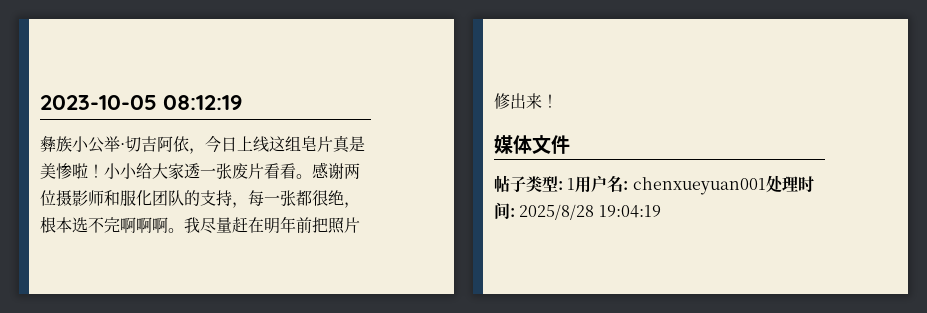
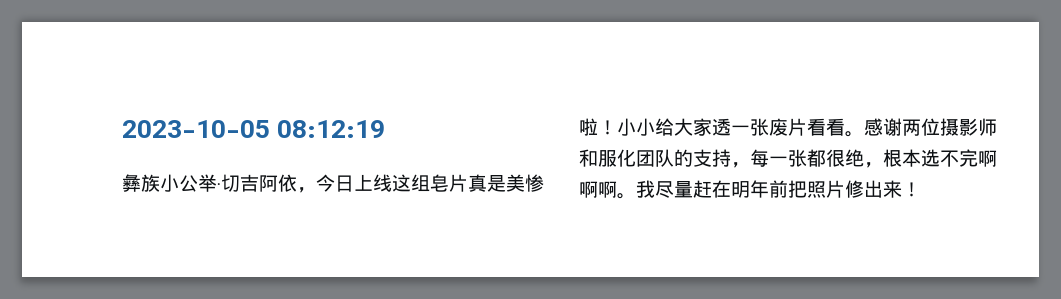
- 媒体文件
- 帖子类型: 1用户名: chenxueyuan001处理时间: 2025/8/28 19:04:19

